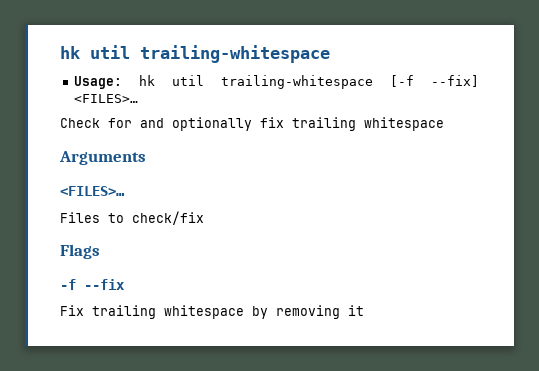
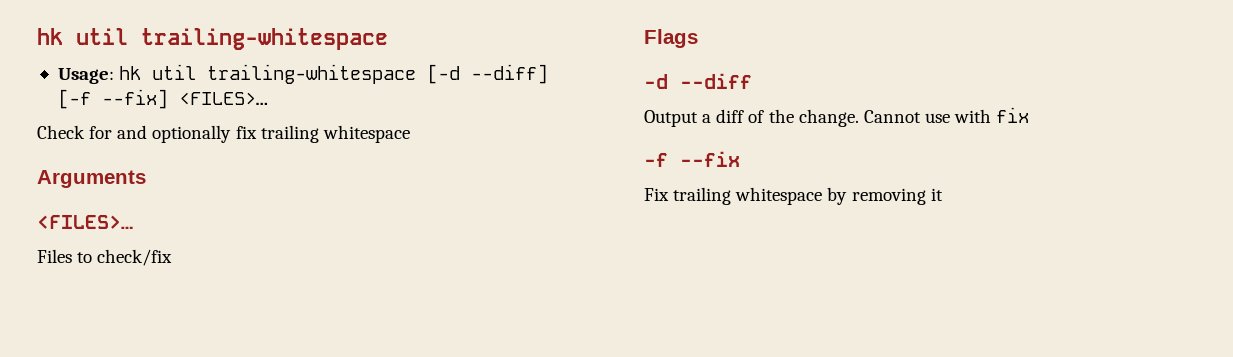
- Usage: hk util trailing-whitespace [-f --fix] <FILES>…
+ Usage: hk util trailing-whitespace [-d --diff] [-f --fix] <FILES>…
+ -d --diff
+ Output a diff of the change. Cannot use with fix

